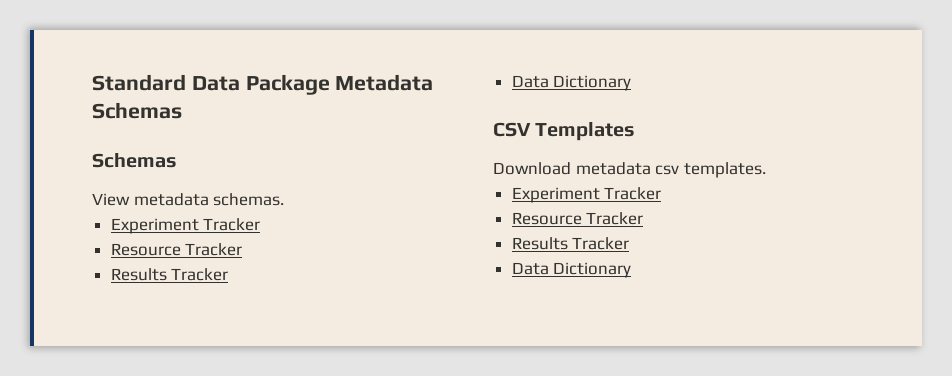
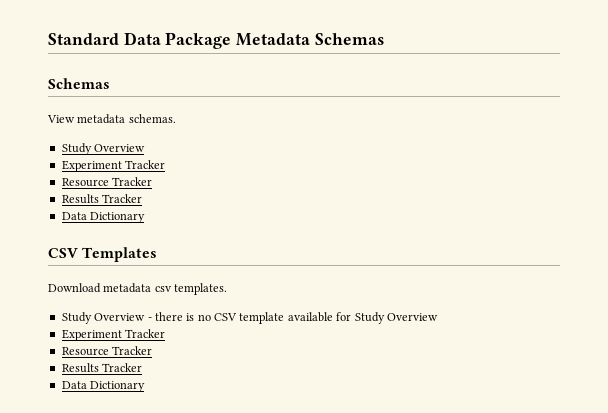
  View metadata schemas.
+ Study Overview
+ Study Overview - there is no CSV template available for Study Overview

